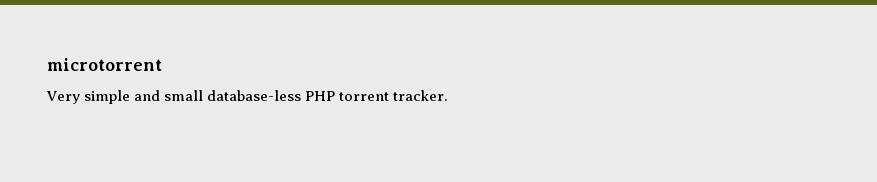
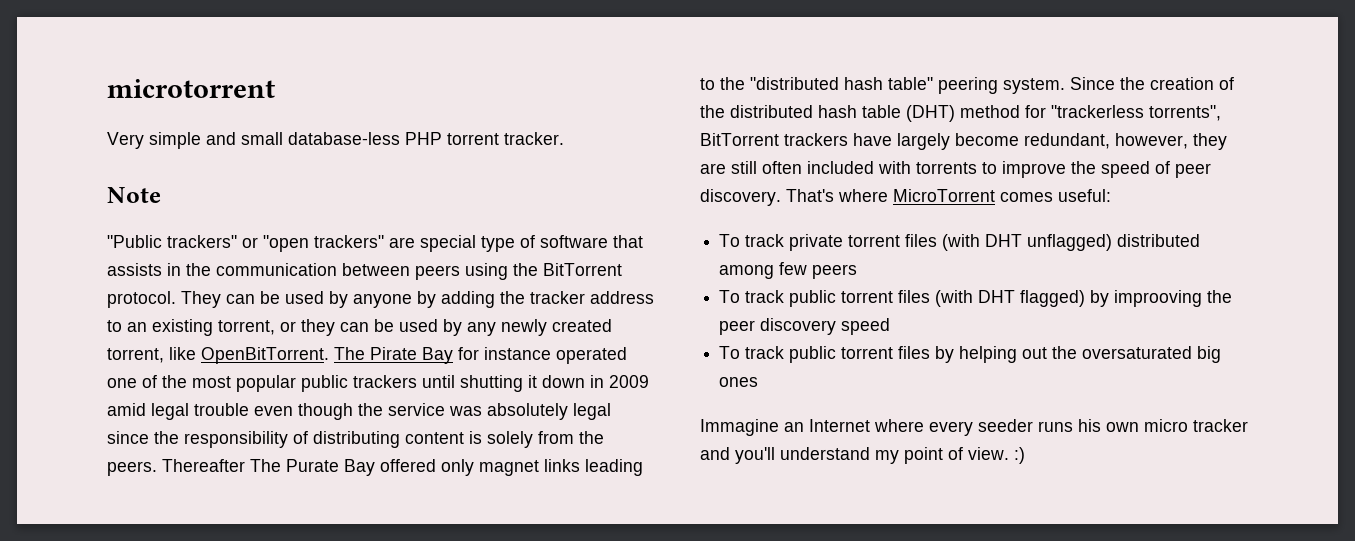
+ Note
+ "Public trackers" or "open trackers" are special type of software that assists in the communication between peers using the BitTorrent protocol. They can be used by anyone by adding the tracker address to an existing torrent, or they can be used by any newly created torrent, like OpenBitTorrent. The Pirate Bay for instance operated one of the most popular public trackers until shutting it down in 2009 amid legal trouble even though the service was absolutely legal since the responsibility of distributing content is solely from the peers. Thereafter The Purate Bay offered only magnet links leading to the "distributed hash table" peering system. Since the creation of the distributed hash table (DHT) method for "trackerless torrents", BitTorrent trackers have largely become redundant, however, they are still often included with torrents to improve the speed of peer discovery. That's where MicroTorrent comes useful:
+ To track private torrent files (with DHT unflagged) distributed among few peers
+ To track public torrent files (with DHT flagged) by improoving the peer discovery speed
+ To track public torrent files by helping out the oversaturated big ones
+ Immagine an Internet where every seeder runs his own micro tracker and you'll understand my point of view. :)

